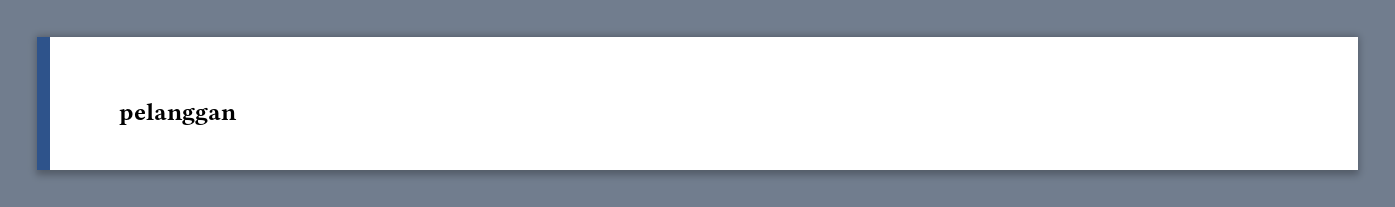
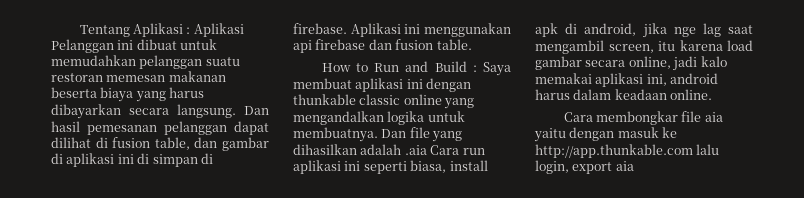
- pelanggan
+ Tentang Aplikasi : Aplikasi Pelanggan ini dibuat untuk memudahkan pelanggan suatu restoran memesan makanan beserta biaya yang harus dibayarkan secara langsung. Dan hasil pemesanan pelanggan dapat dilihat di fusion table, dan gambar di aplikasi ini di simpan di firebase. Aplikasi ini menggunakan api firebase dan fusion table.
+ How to Run and Build : Saya membuat aplikasi ini dengan thunkable classic online yang mengandalkan logika untuk membuatnya. Dan file yang dihasilkan adalah .aia Cara run aplikasi ini seperti biasa, install apk di android, jika nge lag saat mengambil screen, itu karena load gambar secara online, jadi kalo memakai aplikasi ini, android harus dalam keadaan online.
+ Cara membongkar file aia yaitu dengan masuk ke http://app.thunkable.com lalu login, export aia

